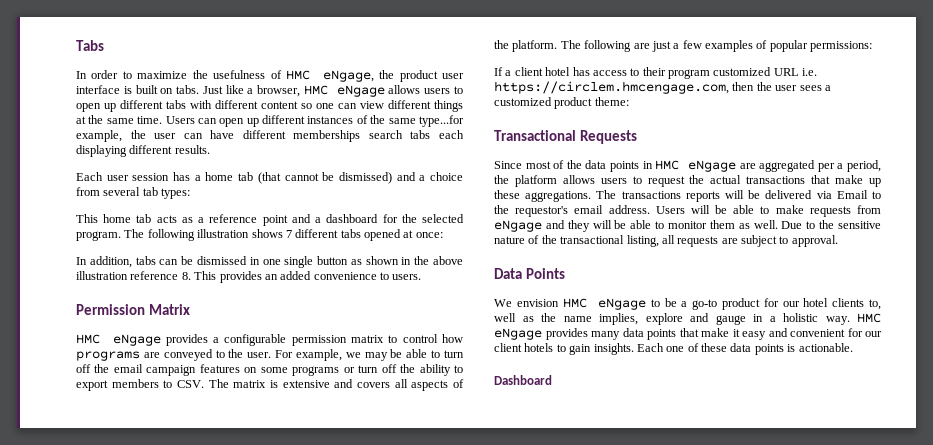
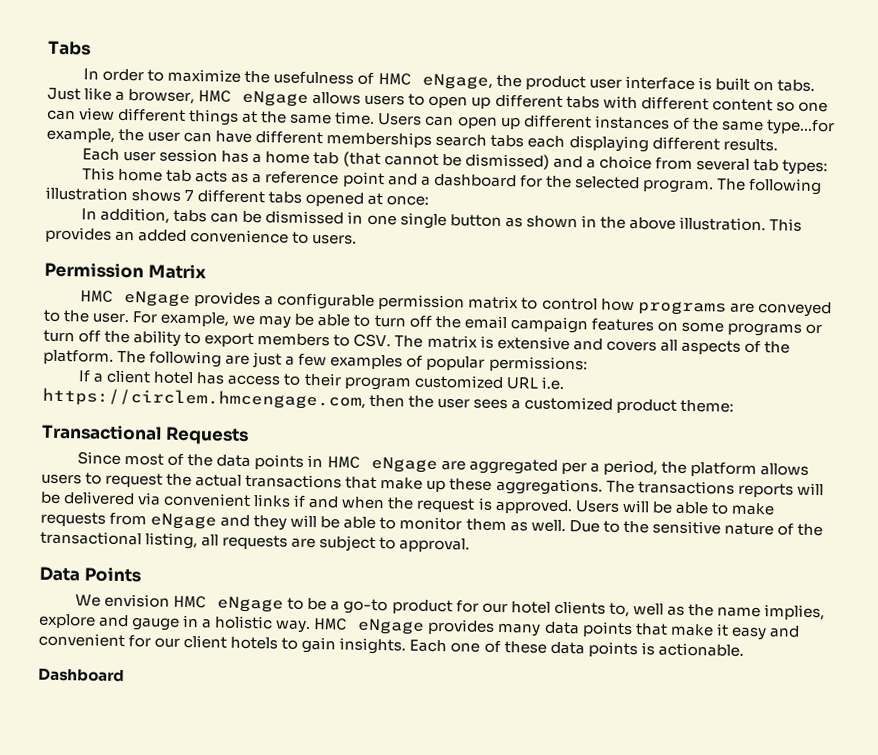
- In addition, tabs can be dismissed in one single button as shown in the above illustration reference 8. This provides an added convenience to users.
+ In addition, tabs can be dismissed in one single button as shown in the above illustration. This provides an added convenience to users.
- The transactions reports will be delivered via Email to the requestor's email address.
+ The transactions reports will be delivered via convenient links if and when the request is approved.

